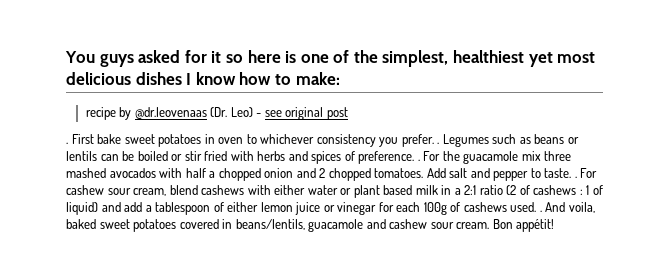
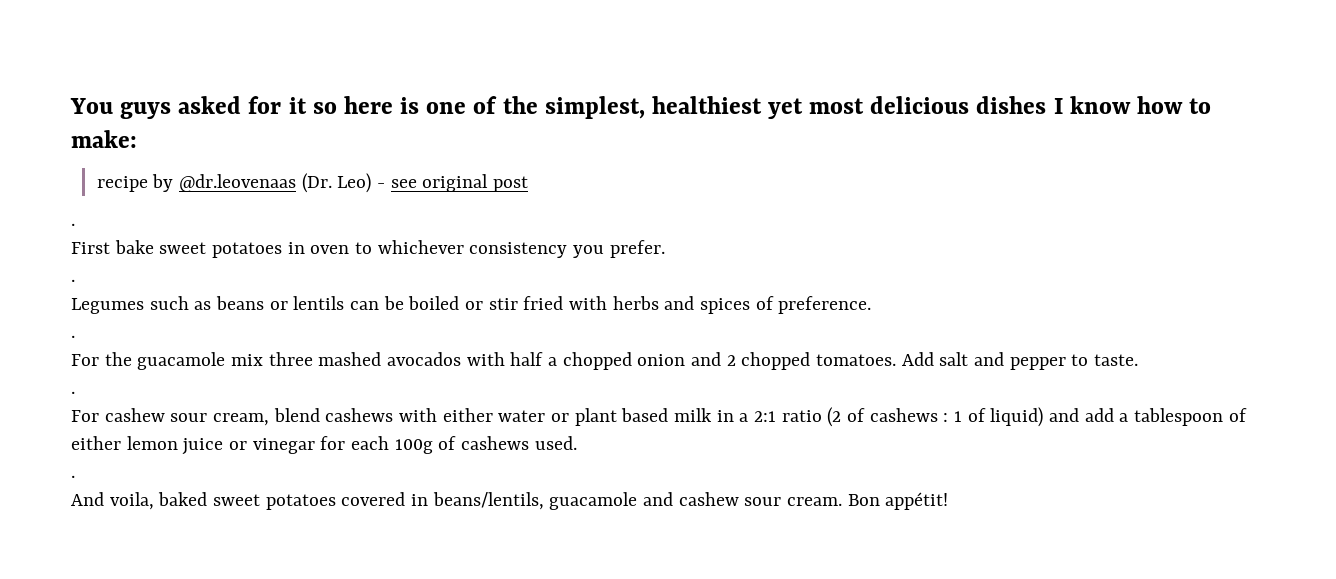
  recipe by @dr.leovenaas (Dr. Leo) - see original post
- . First bake sweet potatoes in oven to whichever consistency you prefer. . Legumes such as beans or lentils can be boiled or stir fried with herbs and spices of preference. . For the guacamole mix three mashed avocados with half a chopped onion and 2 chopped tomatoes.
+ .
+ First bake sweet potatoes in oven to whichever consistency you prefer.
+ .
+ Legumes such as beans or lentils can be boiled or stir fried with herbs and spices of preference.
+ .
+ For the guacamole mix three mashed avocados with half a chopped onion and 2 chopped tomatoes.
- Add salt and pepper to taste. . For cashew sour cream, blend cashews with either water or plant based milk in a 2:1 ratio (2 of cashews : 1 of liquid) and add a tablespoon of either lemon juice or vinegar for each 100g of cashews used. . And voila, baked sweet potatoes covered in beans/lentils, guacamole and cashew sour cream.
+ Add salt and pepper to taste.
+ .
+ For cashew sour cream, blend cashews with either water or plant based milk in a 2:1 ratio (2 of cashews : 1 of liquid) and add a tablespoon of either lemon juice or vinegar for each 100g of cashews used.
+ .
+ And voila, baked sweet potatoes covered in beans/lentils, guacamole and cashew sour cream.

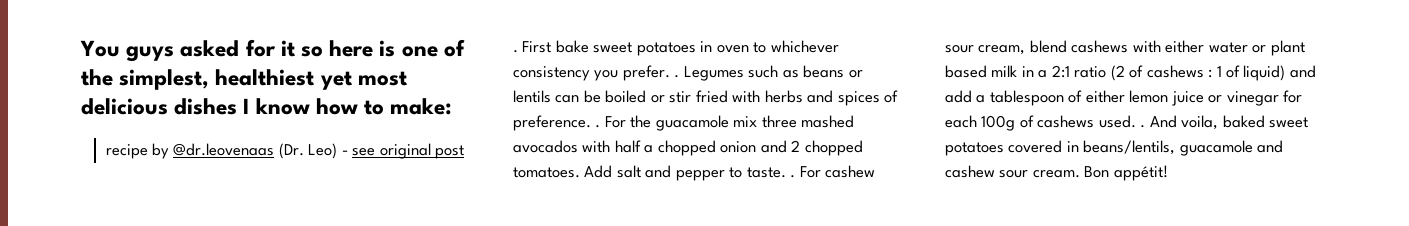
  recipe by @dr.leovenaas (Dr. Leo) - see original post
- .
- First bake sweet potatoes in oven to whichever consistency you prefer.
- .
- Legumes such as beans or lentils can be boiled or stir fried with herbs and spices of preference.
- .
- For the guacamole mix three mashed avocados with half a chopped onion and 2 chopped tomatoes.
+ . First bake sweet potatoes in oven to whichever consistency you prefer. . Legumes such as beans or lentils can be boiled or stir fried with herbs and spices of preference. . For the guacamole mix three mashed avocados with half a chopped onion and 2 chopped tomatoes.
- Add salt and pepper to taste.
- .
- For cashew sour cream, blend cashews with either water or plant based milk in a 2:1 ratio (2 of cashews : 1 of liquid) and add a tablespoon of either lemon juice or vinegar for each 100g of cashews used.
- .
- And voila, baked sweet potatoes covered in beans/lentils, guacamole and cashew sour cream.
+ Add salt and pepper to taste. . For cashew sour cream, blend cashews with either water or plant based milk in a 2:1 ratio (2 of cashews : 1 of liquid) and add a tablespoon of either lemon juice or vinegar for each 100g of cashews used. . And voila, baked sweet potatoes covered in beans/lentils, guacamole and cashew sour cream.

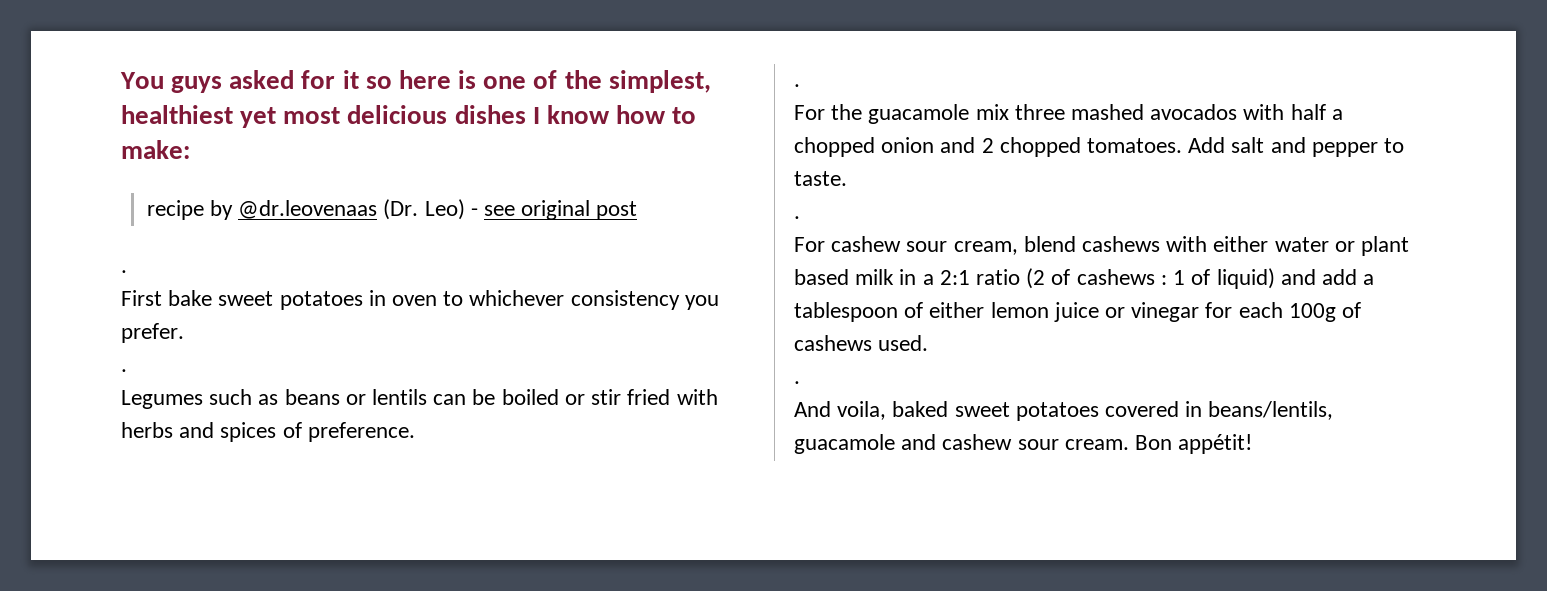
  recipe by @dr.leovenaas (Dr. Leo) - see original post
- . First bake sweet potatoes in oven to whichever consistency you prefer. . Legumes such as beans or lentils can be boiled or stir fried with herbs and spices of preference. . For the guacamole mix three mashed avocados with half a chopped onion and 2 chopped tomatoes.
+ .
+ First bake sweet potatoes in oven to whichever consistency you prefer.
+ .
+ Legumes such as beans or lentils can be boiled or stir fried with herbs and spices of preference.
+ .
+ For the guacamole mix three mashed avocados with half a chopped onion and 2 chopped tomatoes.
- Add salt and pepper to taste. . For cashew sour cream, blend cashews with either water or plant based milk in a 2:1 ratio (2 of cashews : 1 of liquid) and add a tablespoon of either lemon juice or vinegar for each 100g of cashews used. . And voila, baked sweet potatoes covered in beans/lentils, guacamole and cashew sour cream.
+ Add salt and pepper to taste.
+ .
+ For cashew sour cream, blend cashews with either water or plant based milk in a 2:1 ratio (2 of cashews : 1 of liquid) and add a tablespoon of either lemon juice or vinegar for each 100g of cashews used.
+ .
+ And voila, baked sweet potatoes covered in beans/lentils, guacamole and cashew sour cream.

